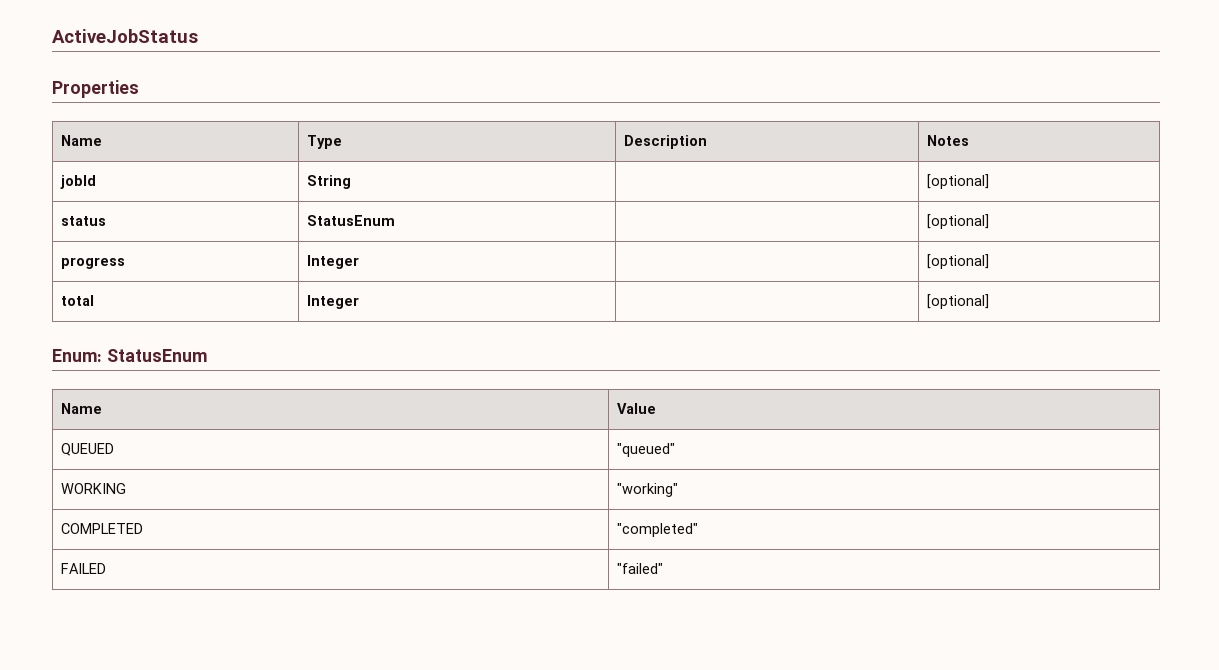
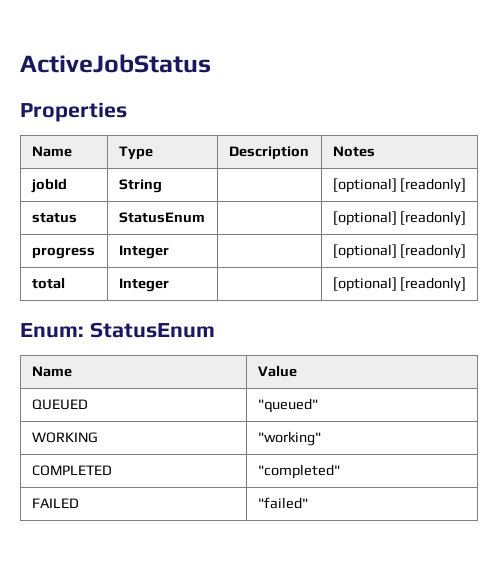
- jobId | String | | [optional]
+ jobId | String | | [optional] [readonly]
- status | StatusEnum | | [optional]
+ status | StatusEnum | | [optional] [readonly]
- progress | Integer | | [optional]
+ progress | Integer | | [optional] [readonly]
- total | Integer | | [optional]
+ total | Integer | | [optional] [readonly]

